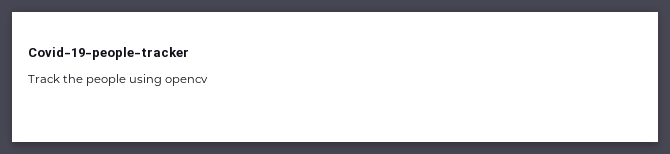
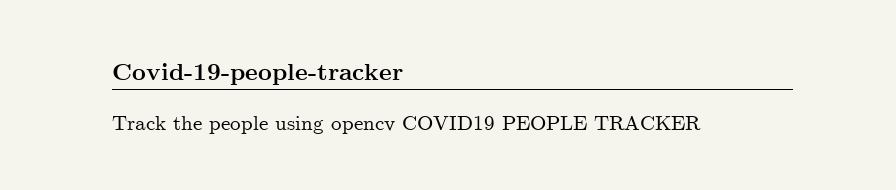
- Track the people using opencv
+ Track the people using opencv COVID19 PEOPLE TRACKER

